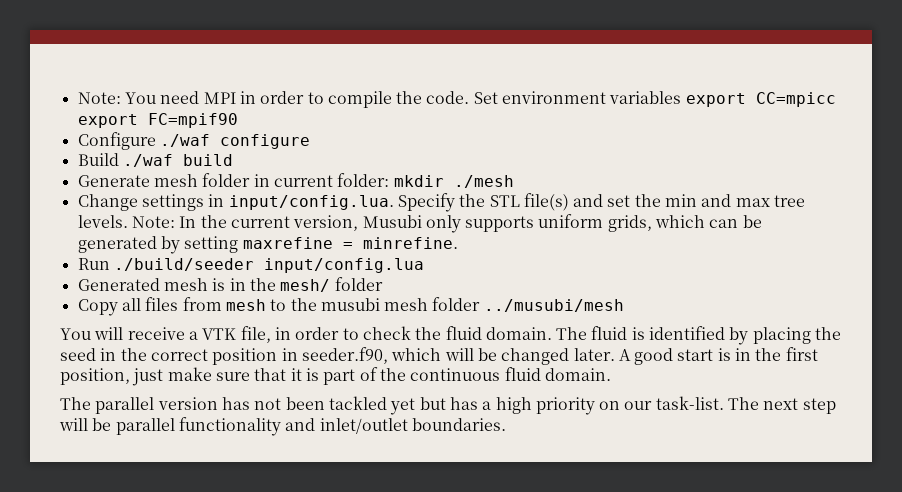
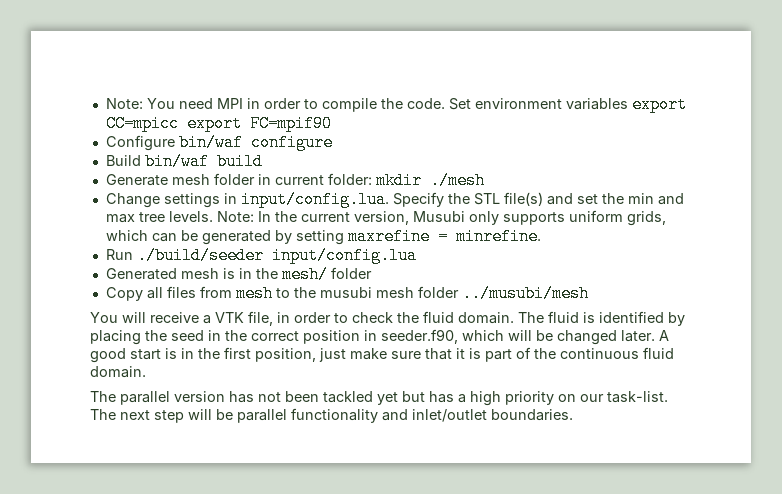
- Configure ./waf configure
+ Configure bin/waf configure
- Build ./waf build
+ Build bin/waf build

